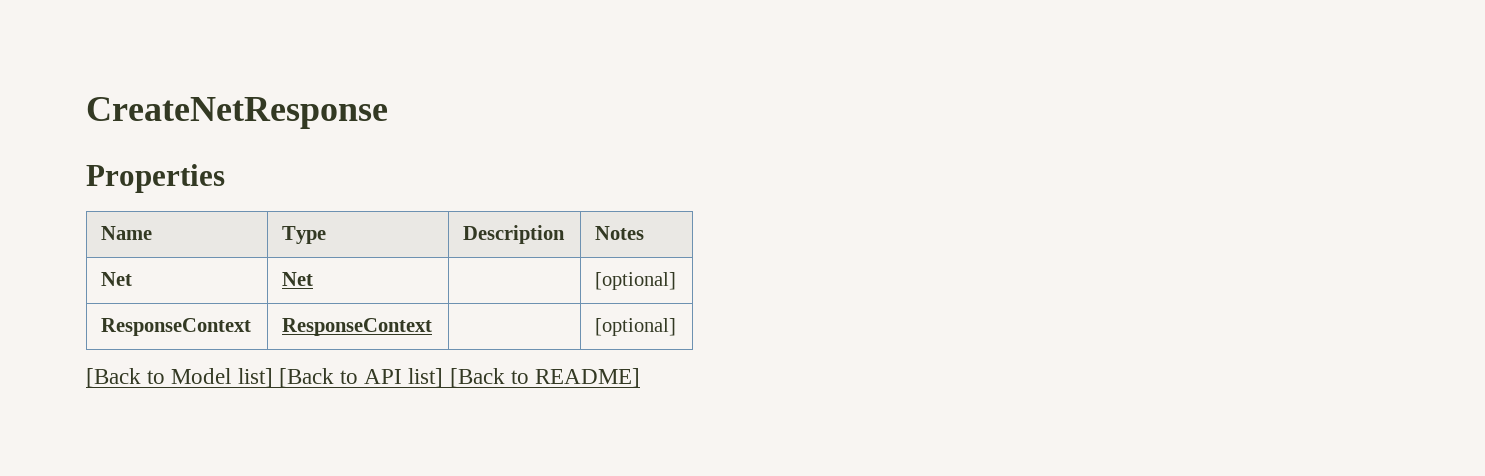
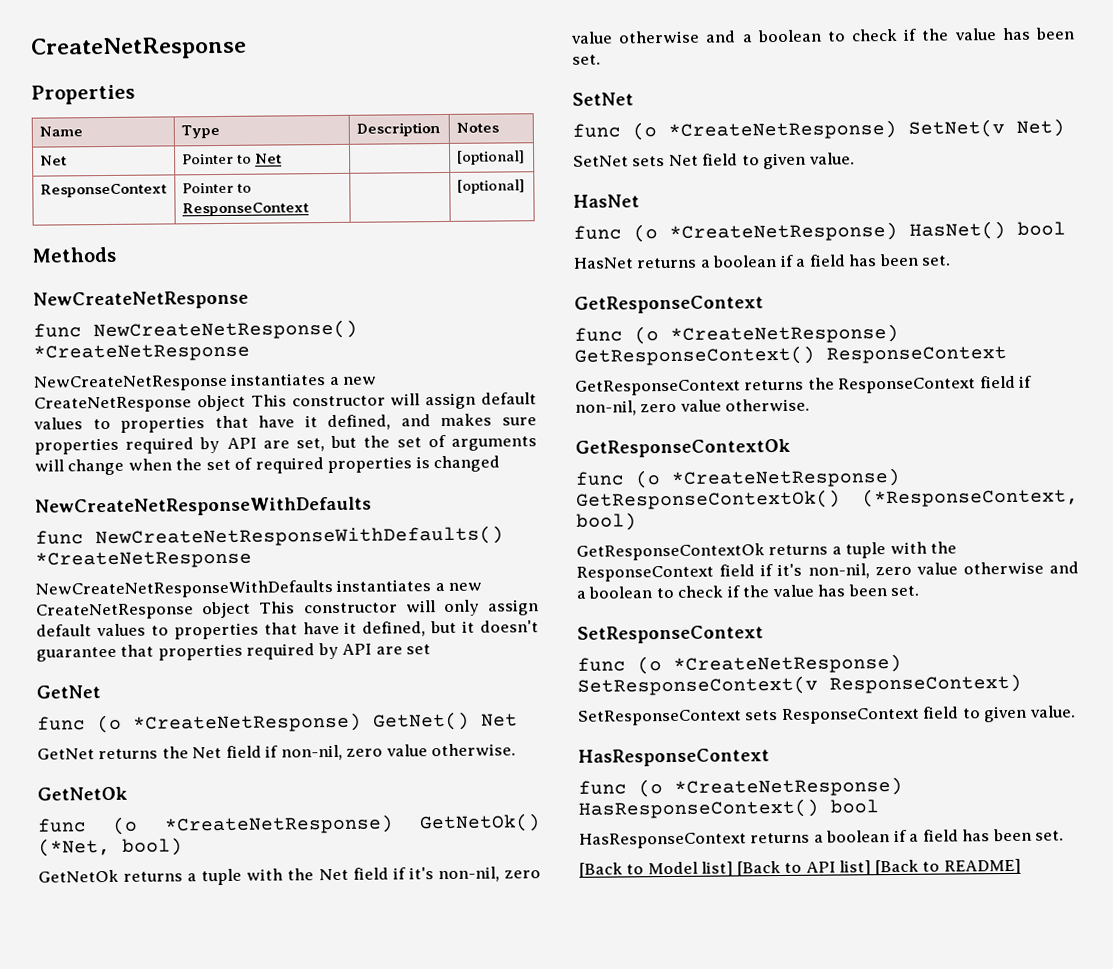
- Net | Net | | [optional]
+ Net | Pointer to Net | | [optional]
- ResponseContext | ResponseContext | | [optional]
+ ResponseContext | Pointer to ResponseContext | | [optional]
+ Methods
+ NewCreateNetResponse
+ func NewCreateNetResponse() *CreateNetResponse
+ NewCreateNetResponse instantiates a new CreateNetResponse object This constructor will assign default values to properties that have it defined, and makes sure properties required by API are set, but the set of arguments will change when the set of required properties is changed
+ NewCreateNetResponseWithDefaults
+ func NewCreateNetResponseWithDefaults() *CreateNetResponse
+ NewCreateNetResponseWithDefaults instantiates a new CreateNetResponse object This constructor will only assign default values to properties that have it defined, but it doesn't guarantee that properties required by API are set
+ GetNet
+ func (o *CreateNetResponse) GetNet() Net
+ GetNet returns the Net field if non-nil, zero value otherwise.
+ GetNetOk
+ func (o *CreateNetResponse) GetNetOk() (*Net, bool)
+ GetNetOk returns a tuple with the Net field if it's non-nil, zero value otherwise and a boolean to check if the value has been set.
+ SetNet
+ func (o *CreateNetResponse) SetNet(v Net)
+ SetNet sets Net field to given value.
+ HasNet
+ func (o *CreateNetResponse) HasNet() bool
+ HasNet returns a boolean if a field has been set.
+ GetResponseContext
+ func (o *CreateNetResponse) GetResponseContext() ResponseContext
+ GetResponseContext returns the ResponseContext field if non-nil, zero value otherwise.
+ GetResponseContextOk
+ func (o *CreateNetResponse) GetResponseContextOk() (*ResponseContext, bool)
+ GetResponseContextOk returns a tuple with the ResponseContext field if it's non-nil, zero value otherwise and a boolean to check if the value has been set.
+ SetResponseContext
+ func (o *CreateNetResponse) SetResponseContext(v ResponseContext)
+ SetResponseContext sets ResponseContext field to given value.
+ HasResponseContext
+ func (o *CreateNetResponse) HasResponseContext() bool
+ HasResponseContext returns a boolean if a field has been set.

